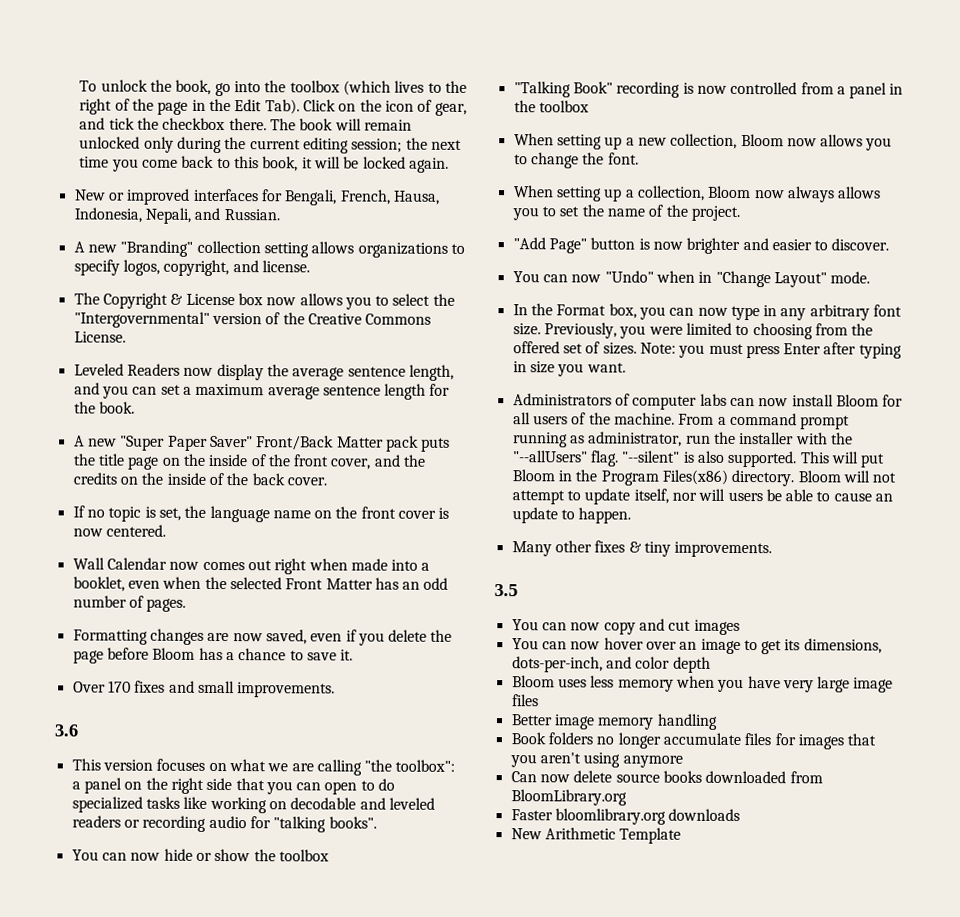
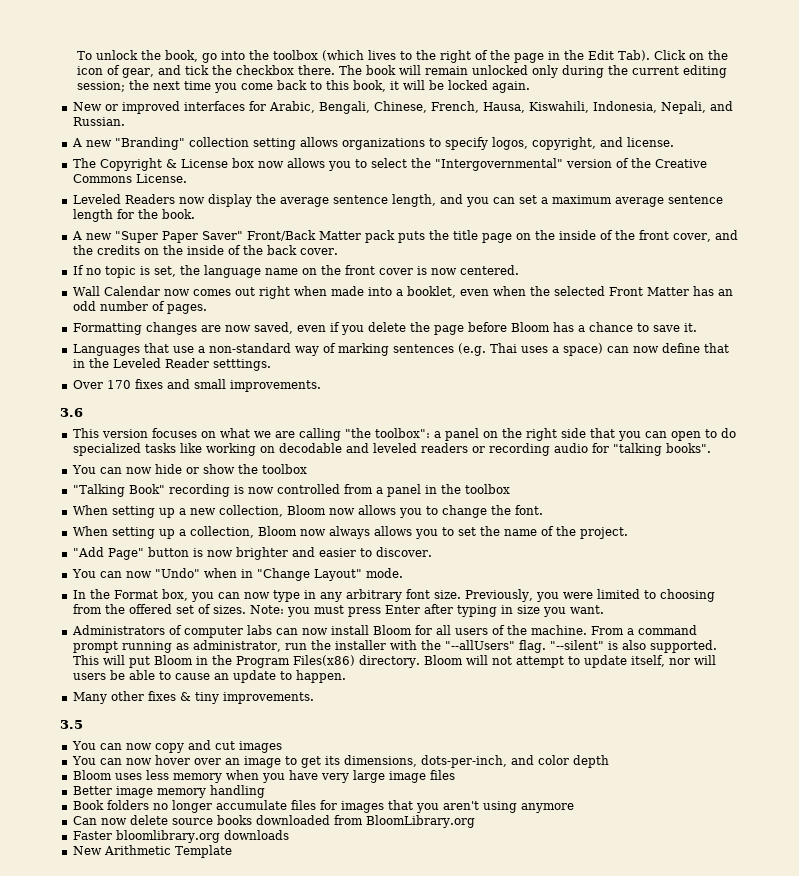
- New or improved interfaces for Bengali, French, Hausa, Indonesia, Nepali, and Russian.
+ New or improved interfaces for Arabic, Bengali, Chinese, French, Hausa, Kiswahili, Indonesia, Nepali, and Russian.
+ Languages that use a non-standard way of marking sentences (e.g. Thai uses a space) can now define that in the Leveled Reader setttings.

